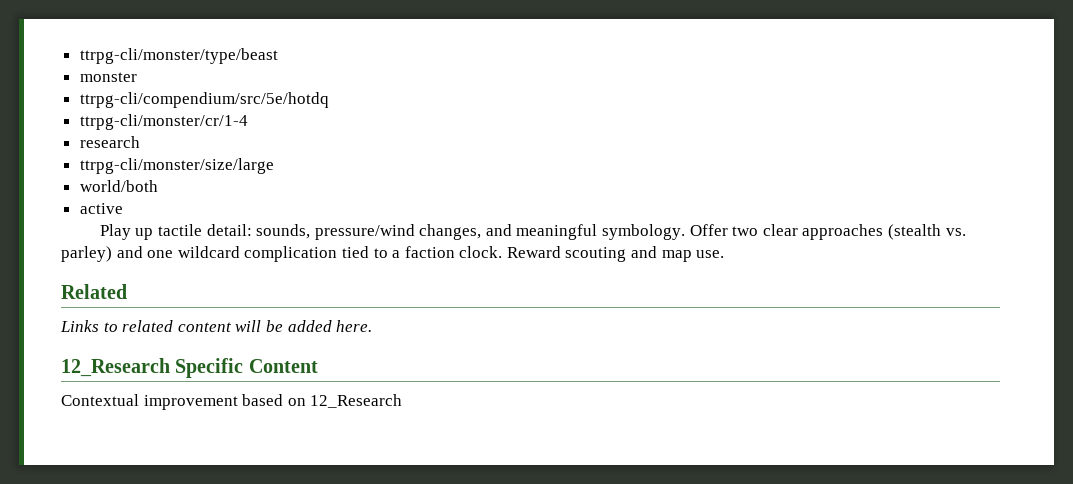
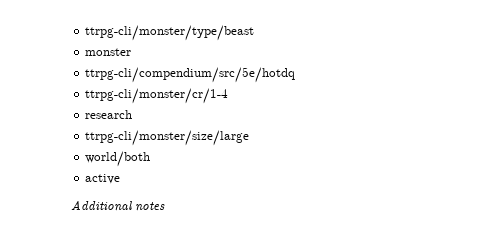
- Play up tactile detail: sounds, pressure/wind changes, and meaningful symbology. Offer two clear approaches (stealth vs. parley) and one wildcard complication tied to a faction clock. Reward scouting and map use.
- Related
- Links to related content will be added here.
- 12_Research Specific Content
- Contextual improvement based on 12_Research
+ Additional notes

